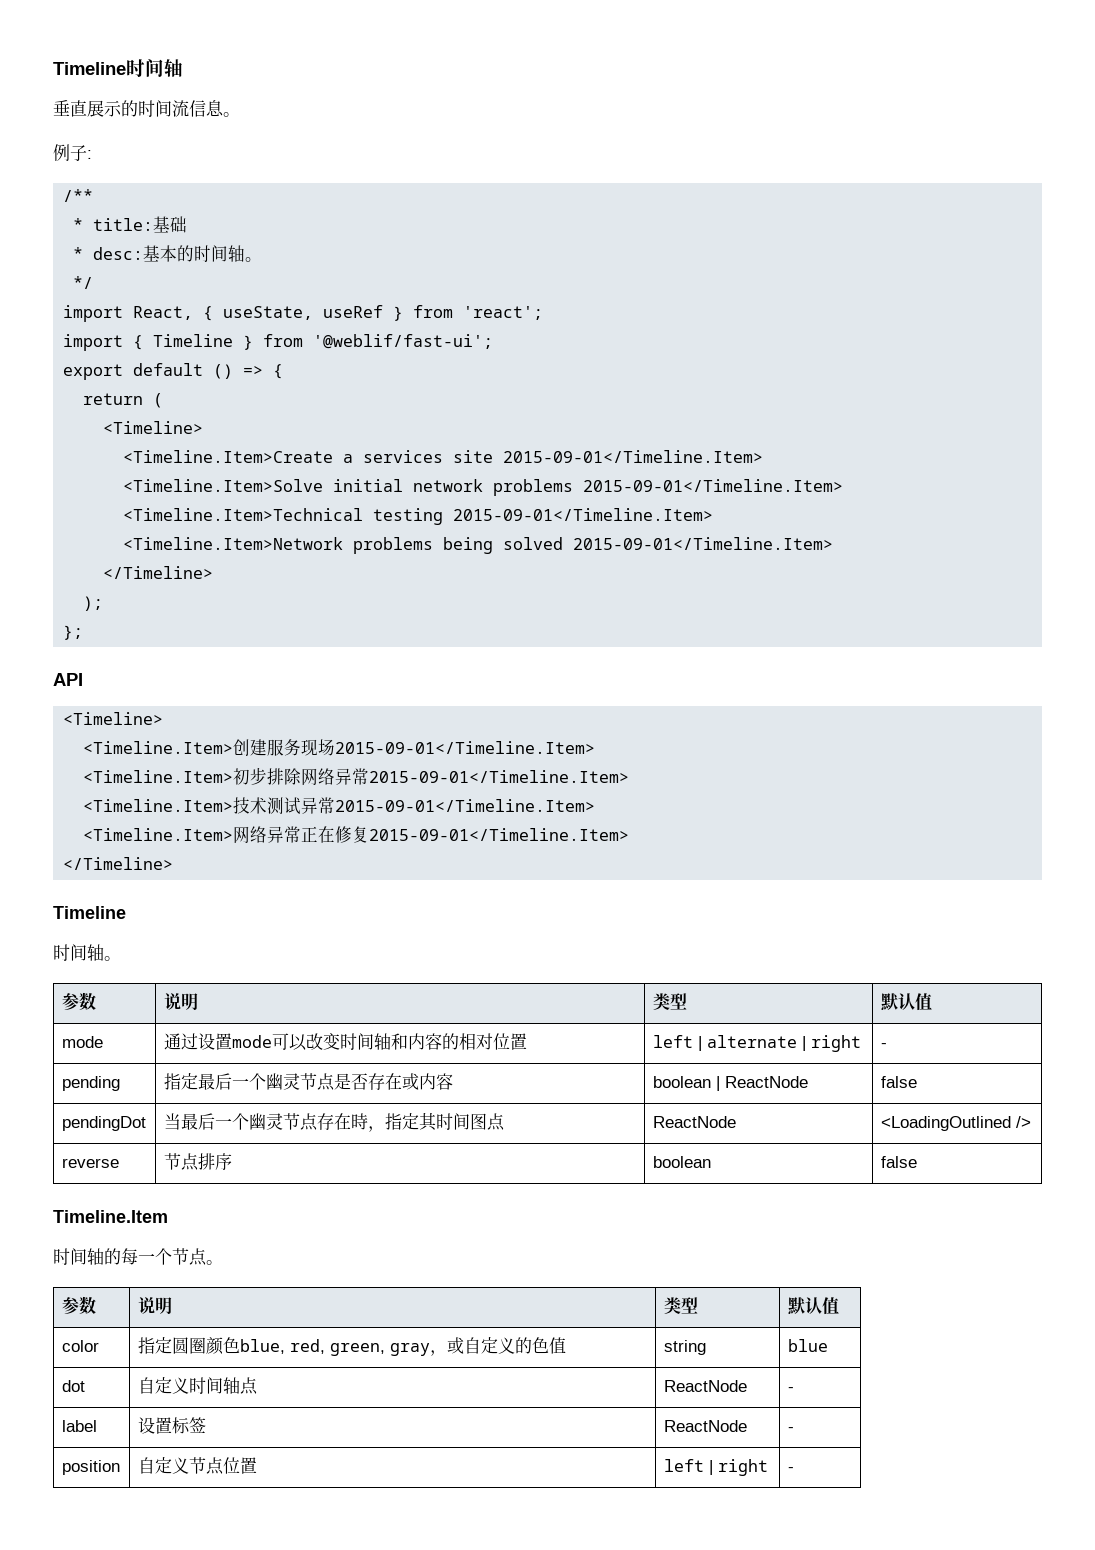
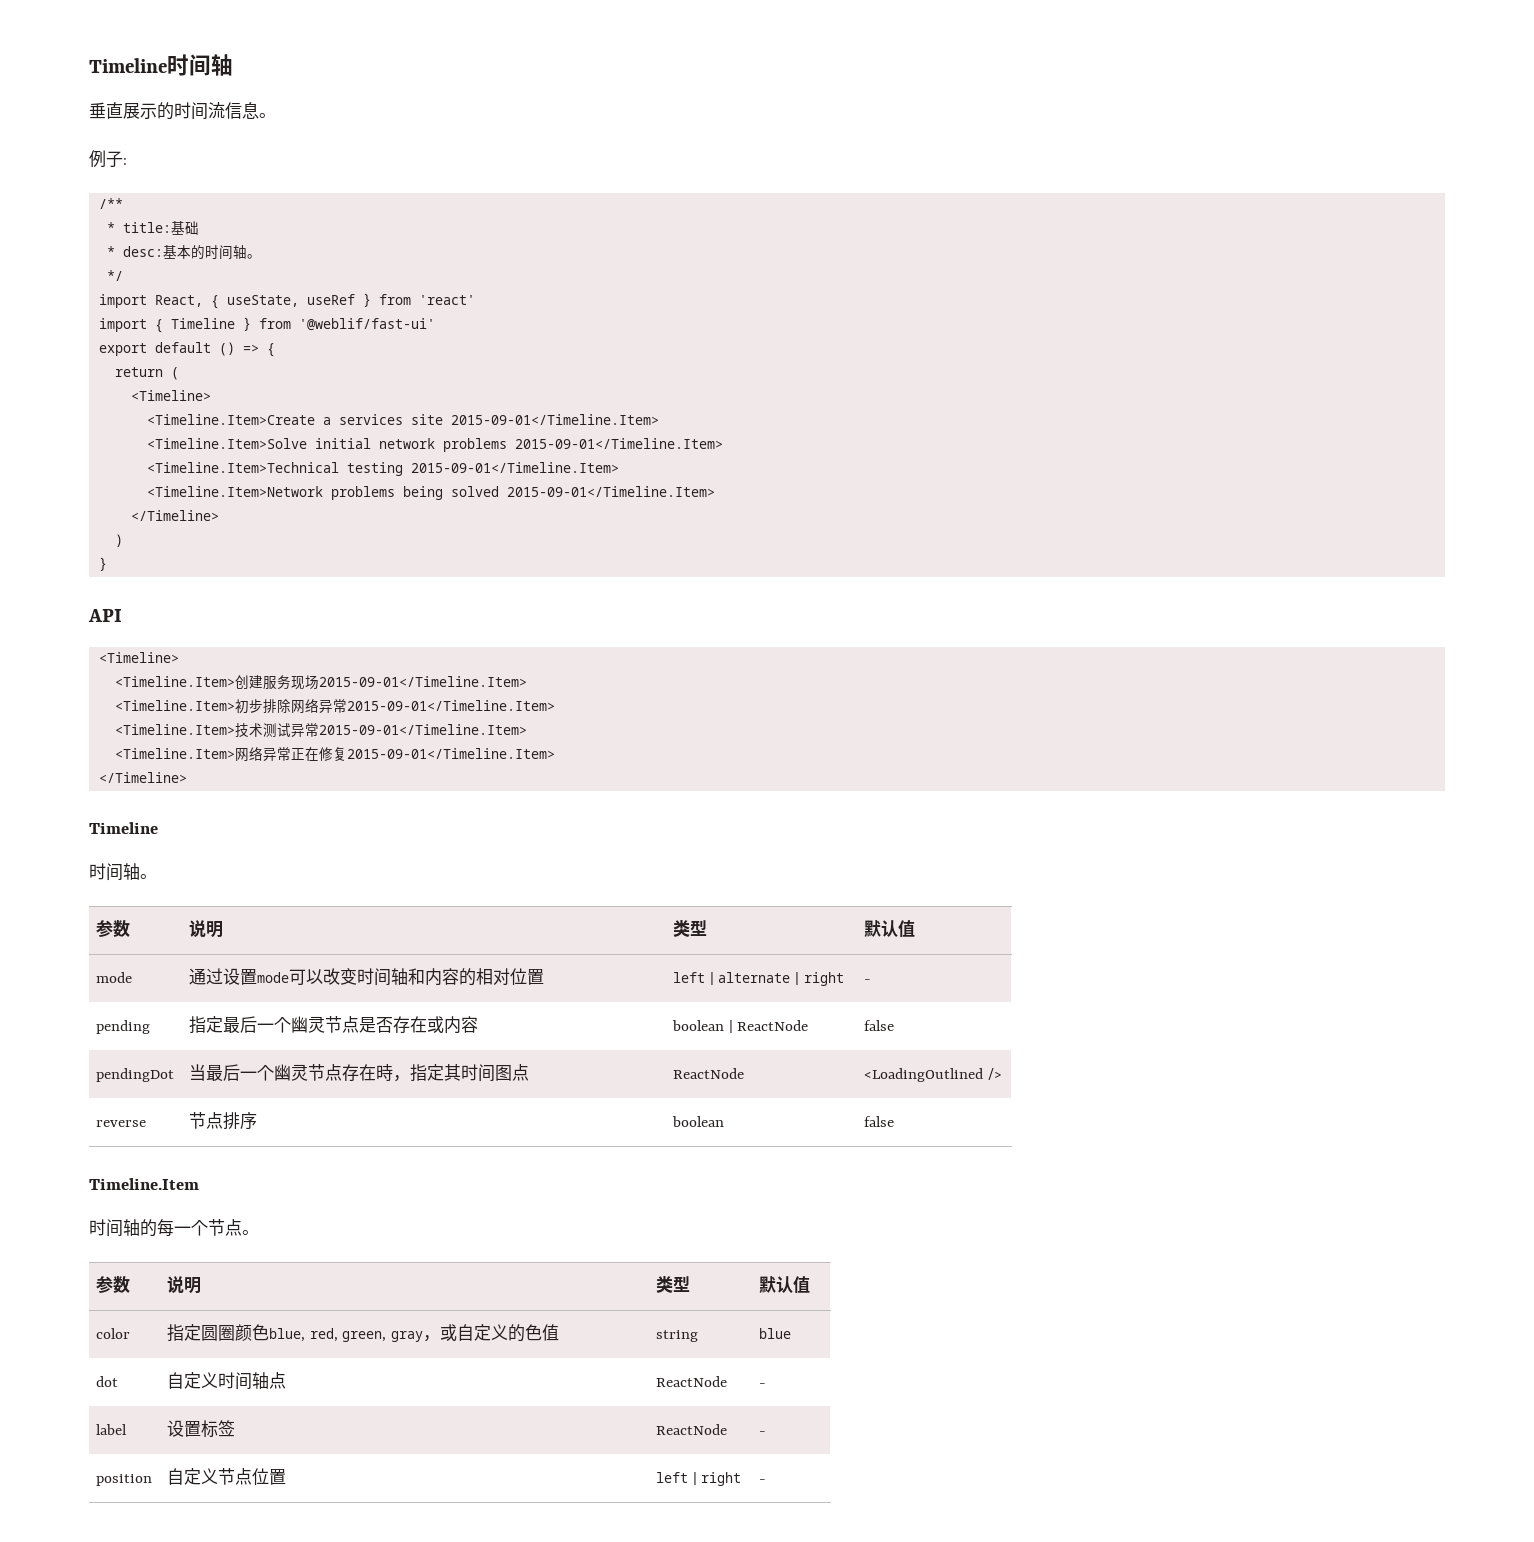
- import React, { useState, useRef } from 'react';
+ import React, { useState, useRef } from 'react'
- import { Timeline } from '@weblif/fast-ui';
+ import { Timeline } from '@weblif/fast-ui'
- );
- };
+ )
+ }

